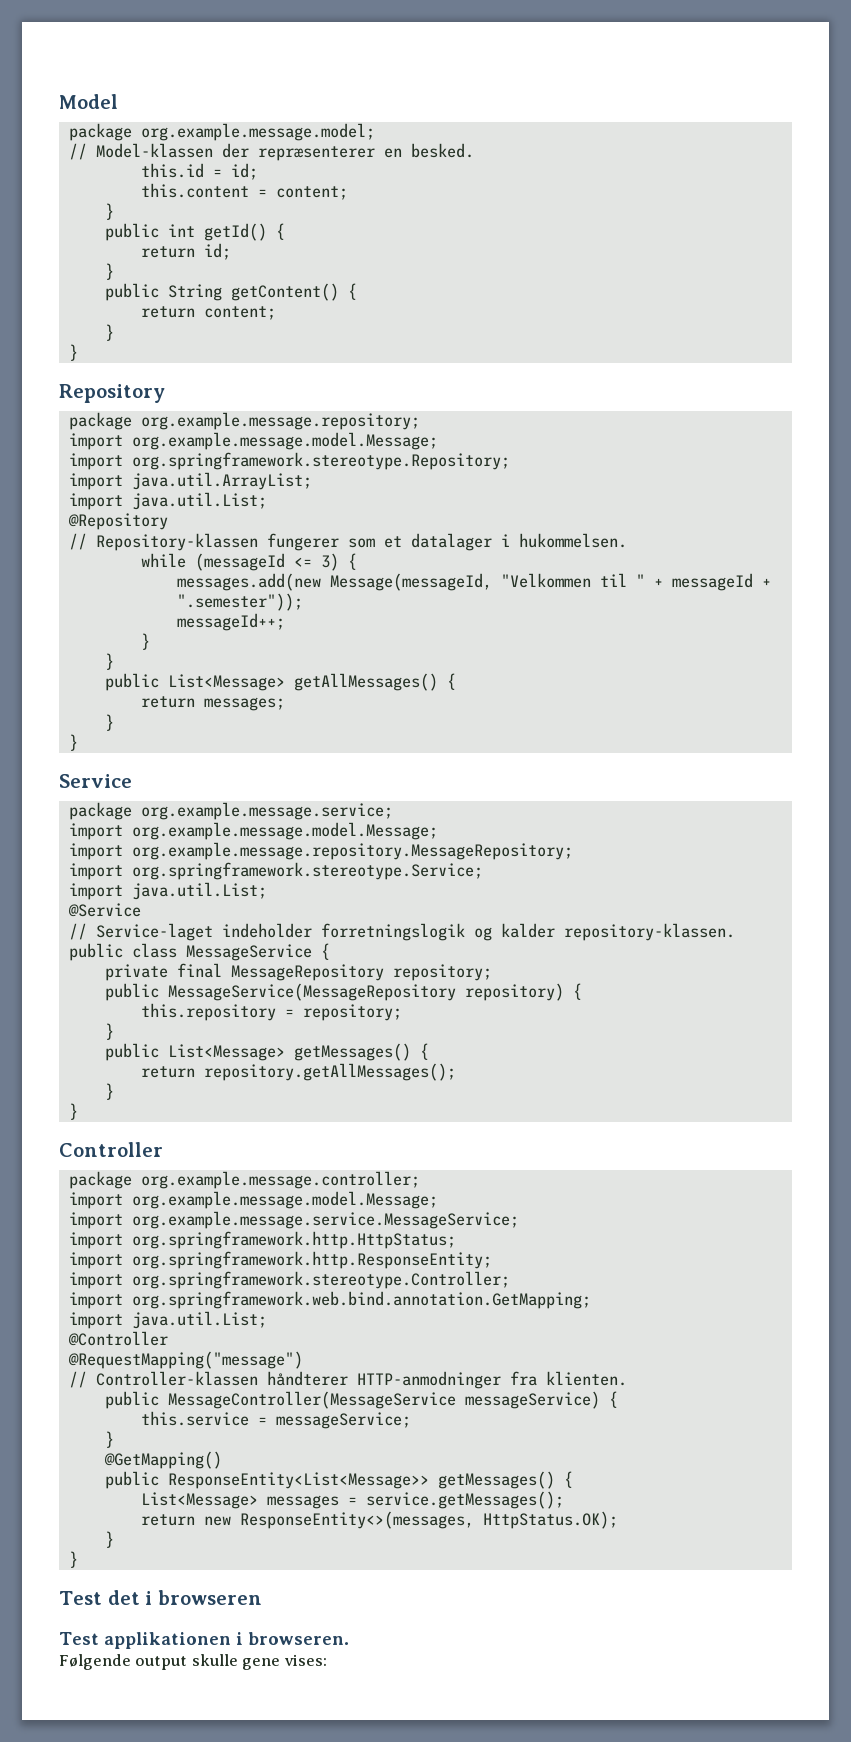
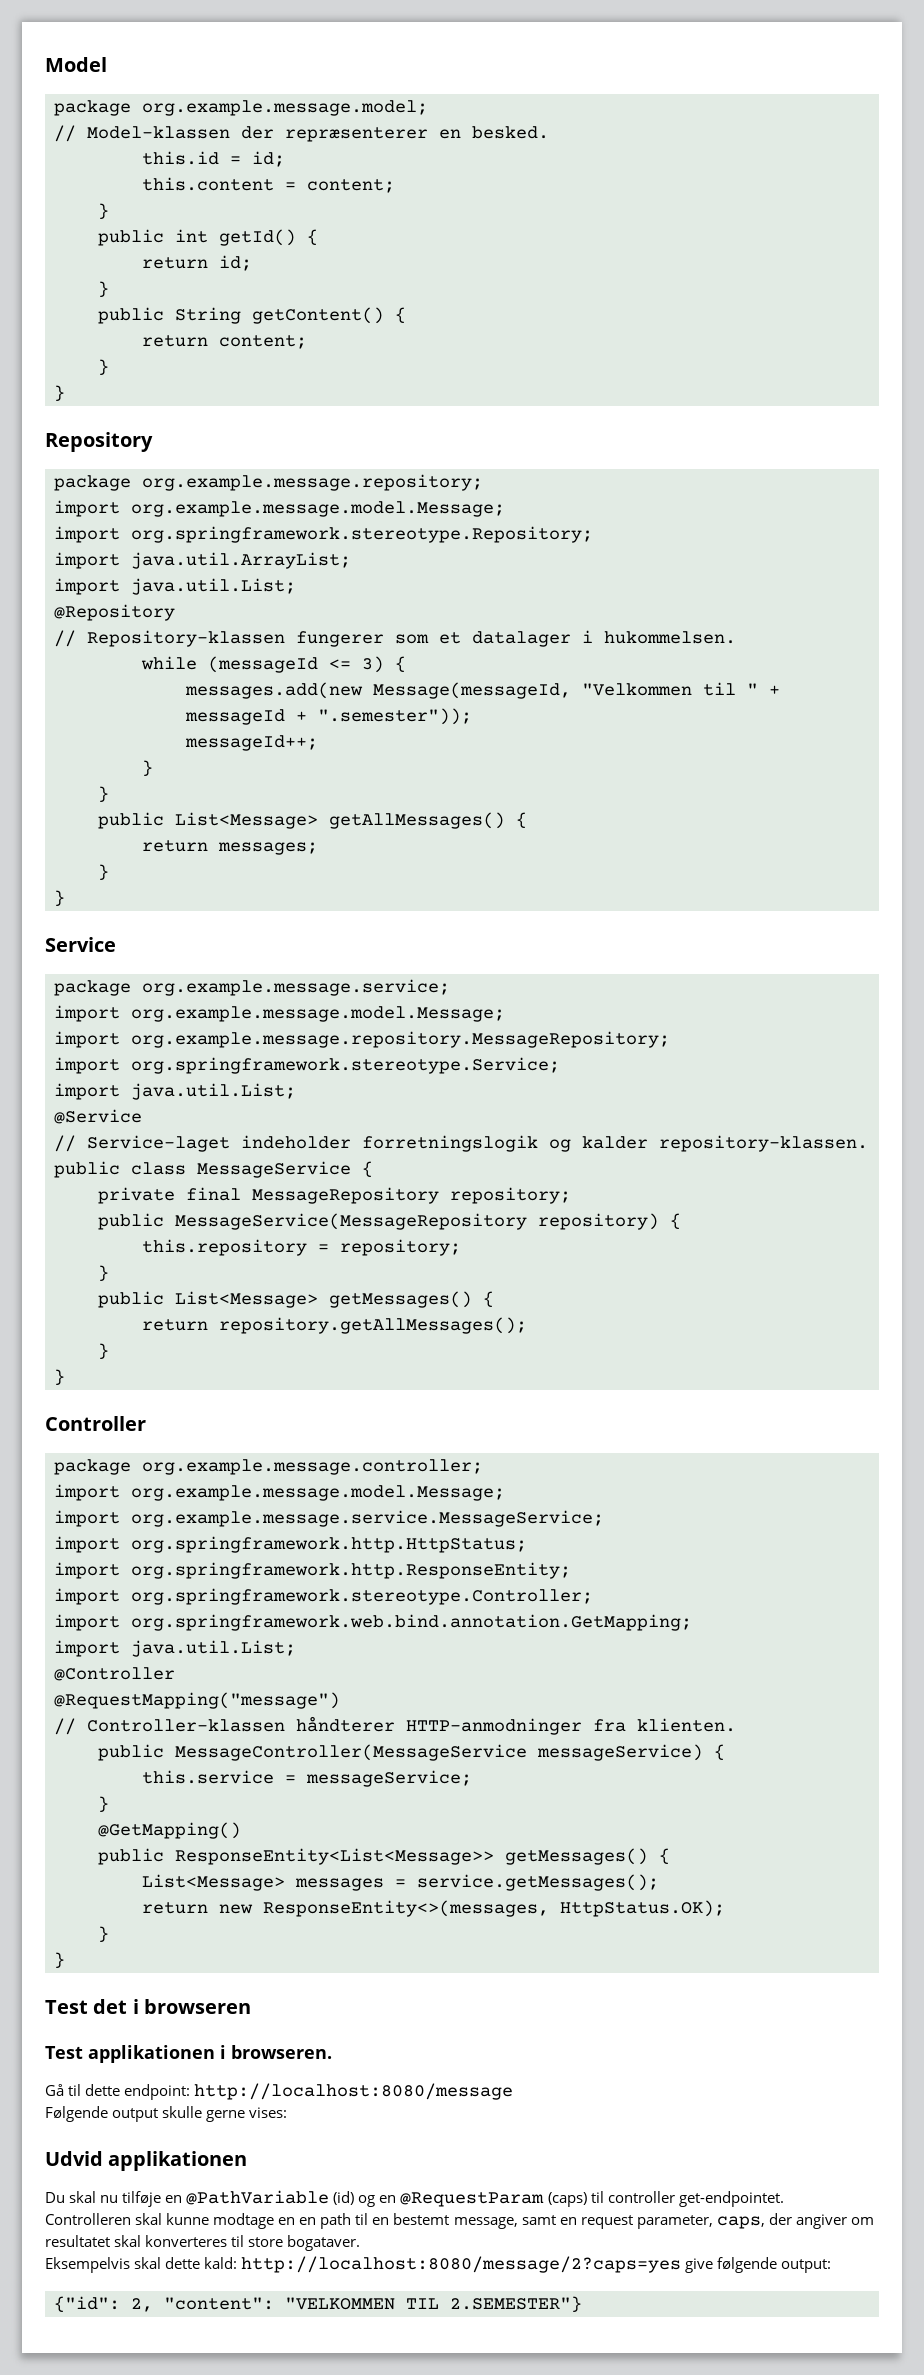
+ Gå til dette endpoint: http://localhost:8080/message
- Følgende output skulle gene vises:
+ Følgende output skulle gerne vises:
+ Udvid applikationen
+ Du skal nu tilføje en @PathVariable (id) og en @RequestParam (caps) til controller get-endpointet.
+ Controlleren skal kunne modtage en en path til en bestemt message, samt en request parameter, caps, der angiver om resultatet skal konverteres til store bogataver.
+ Eksempelvis skal dette kald: http://localhost:8080/message/2?caps=yes give følgende output:
+ {"id": 2, "content": "VELKOMMEN TIL 2.SEMESTER"}

